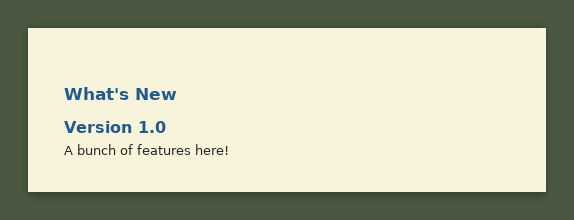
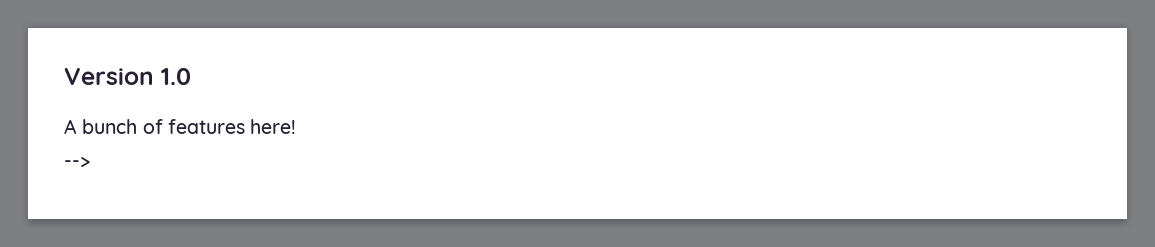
- What's New
+ -->

